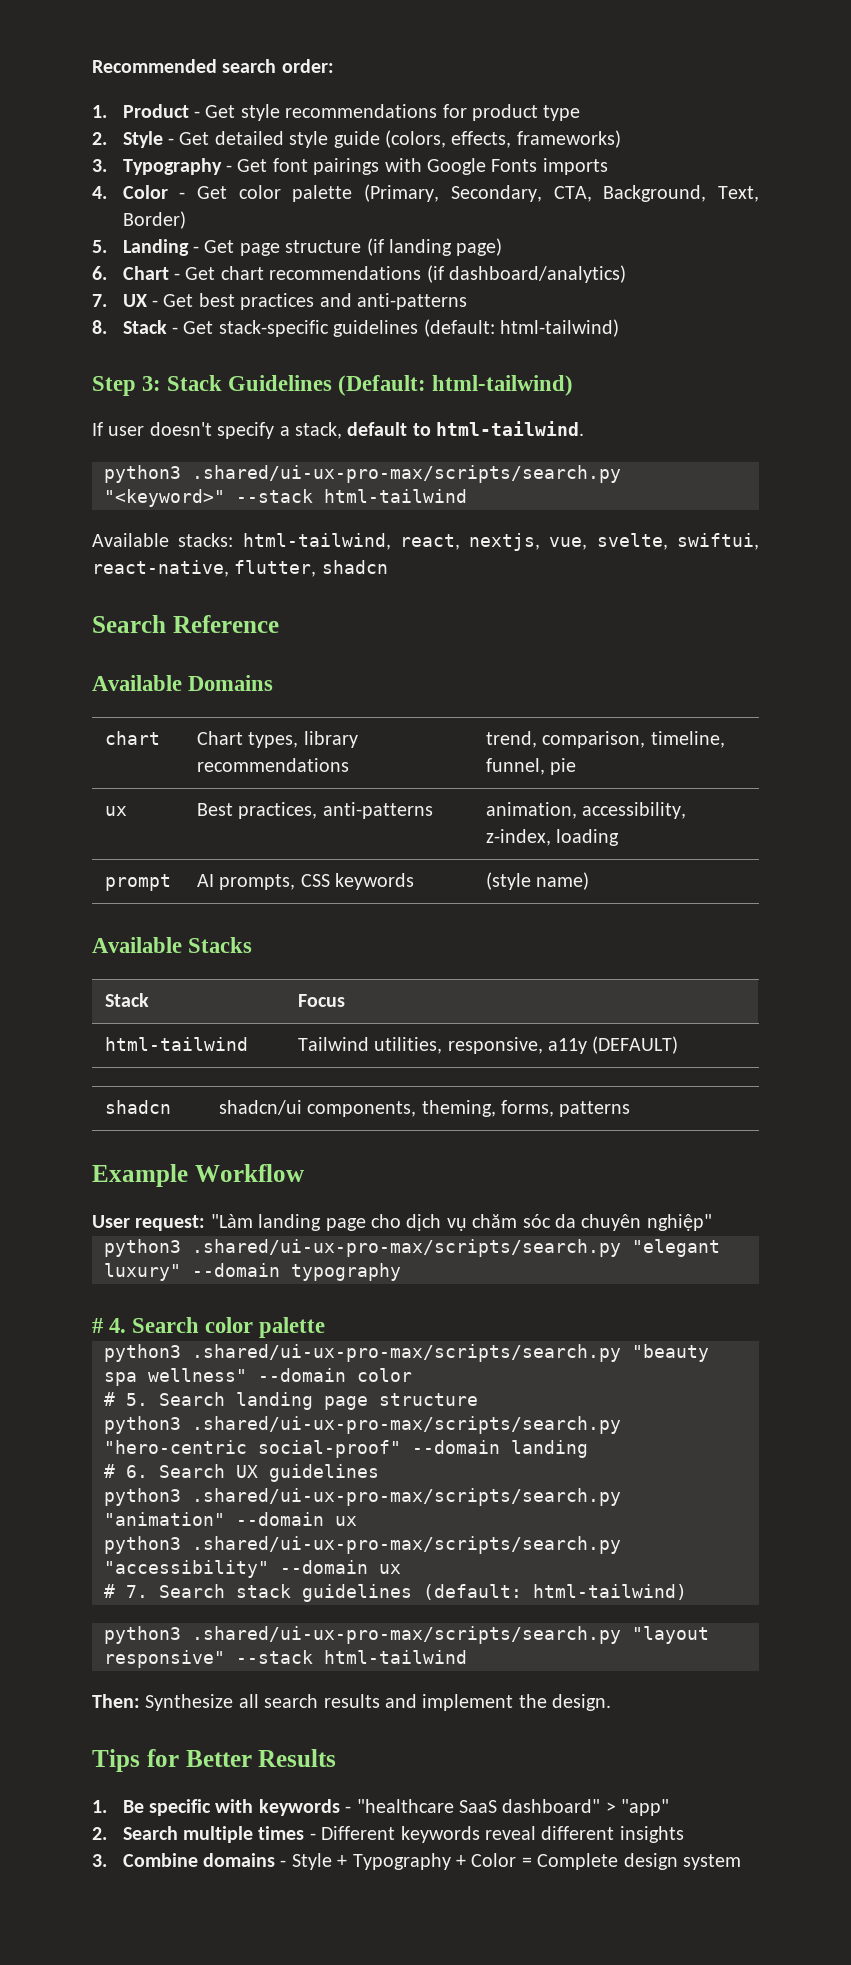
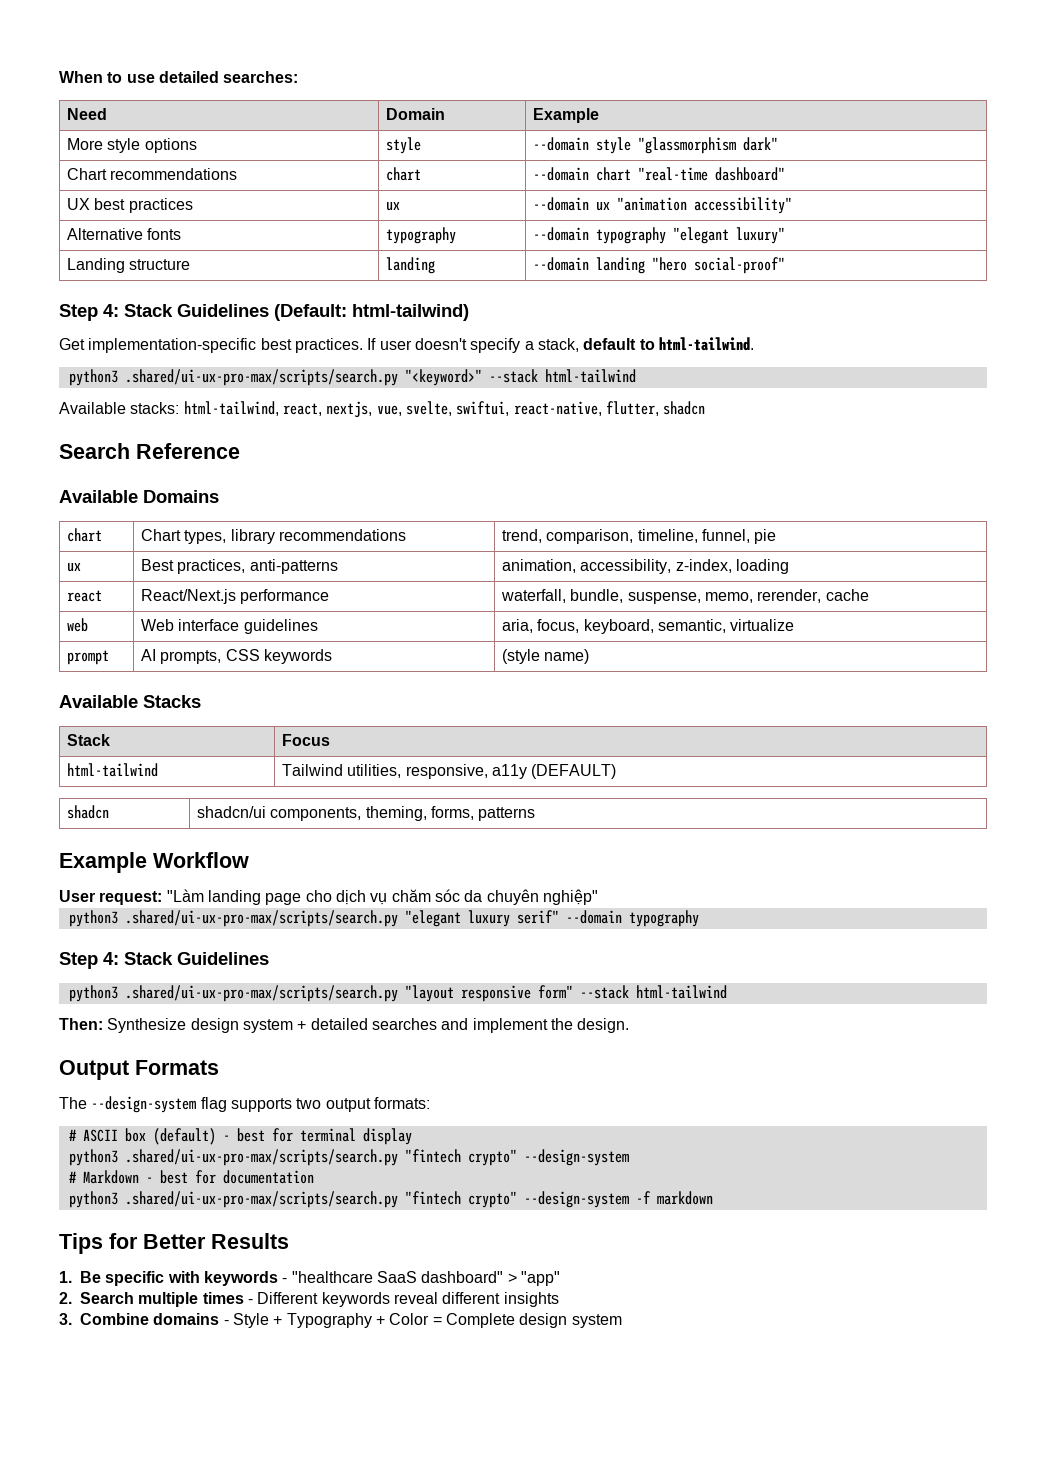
- Recommended search order:
- 1. Product - Get style recommendations for product type
- 2. Style - Get detailed style guide (colors, effects, frameworks)
- 3. Typography - Get font pairings with Google Fonts imports
- 4. Color - Get color palette (Primary, Secondary, CTA, Background, Text, Border)
- 5. Landing - Get page structure (if landing page)
- 6. Chart - Get chart recommendations (if dashboard/analytics)
- 7. UX - Get best practices and anti-patterns
- 8. Stack - Get stack-specific guidelines (default: html-tailwind)
- Step 3: Stack Guidelines (Default: html-tailwind)
+ When to use detailed searches:
+ Need | Domain | Example
+ More style options | style | --domain style "glassmorphism dark"
+ Chart recommendations | chart | --domain chart "real-time dashboard"
+ UX best practices | ux | --domain ux "animation accessibility"
+ Alternative fonts | typography | --domain typography "elegant luxury"
+ Landing structure | landing | --domain landing "hero social-proof"
+ Step 4: Stack Guidelines (Default: html-tailwind)
+ Get implementation-specific best practices.
+ react | React/Next.js performance | waterfall, bundle, suspense, memo, rerender, cache
+ web | Web interface guidelines | aria, focus, keyboard, semantic, virtualize
- python3 .shared/ui-ux-pro-max/scripts/search.py "elegant luxury" --domain typography
- # 4. Search color palette
- python3 .shared/ui-ux-pro-max/scripts/search.py "beauty spa wellness" --domain color
- # 5. Search landing page structure
- python3 .shared/ui-ux-pro-max/scripts/search.py "hero-centric social-proof" --domain landing
- # 6. Search UX guidelines
- python3 .shared/ui-ux-pro-max/scripts/search.py "animation" --domain ux
- python3 .shared/ui-ux-pro-max/scripts/search.py "accessibility" --domain ux
- # 7. Search stack guidelines (default: html-tailwind)
+ python3 .shared/ui-ux-pro-max/scripts/search.py "elegant luxury serif" --domain typography
+ Step 4: Stack Guidelines
- python3 .shared/ui-ux-pro-max/scripts/search.py "layout responsive" --stack html-tailwind
+ python3 .shared/ui-ux-pro-max/scripts/search.py "layout responsive form" --stack html-tailwind
- Then: Synthesize all search results and implement the design.
+ Then: Synthesize design system + detailed searches and implement the design.
+ Output Formats
+ The --design-system flag supports two output formats:
+ # ASCII box (default) - best for terminal display
+ python3 .shared/ui-ux-pro-max/scripts/search.py "fintech crypto" --design-system
+ # Markdown - best for documentation
+ python3 .shared/ui-ux-pro-max/scripts/search.py "fintech crypto" --design-system -f markdown

